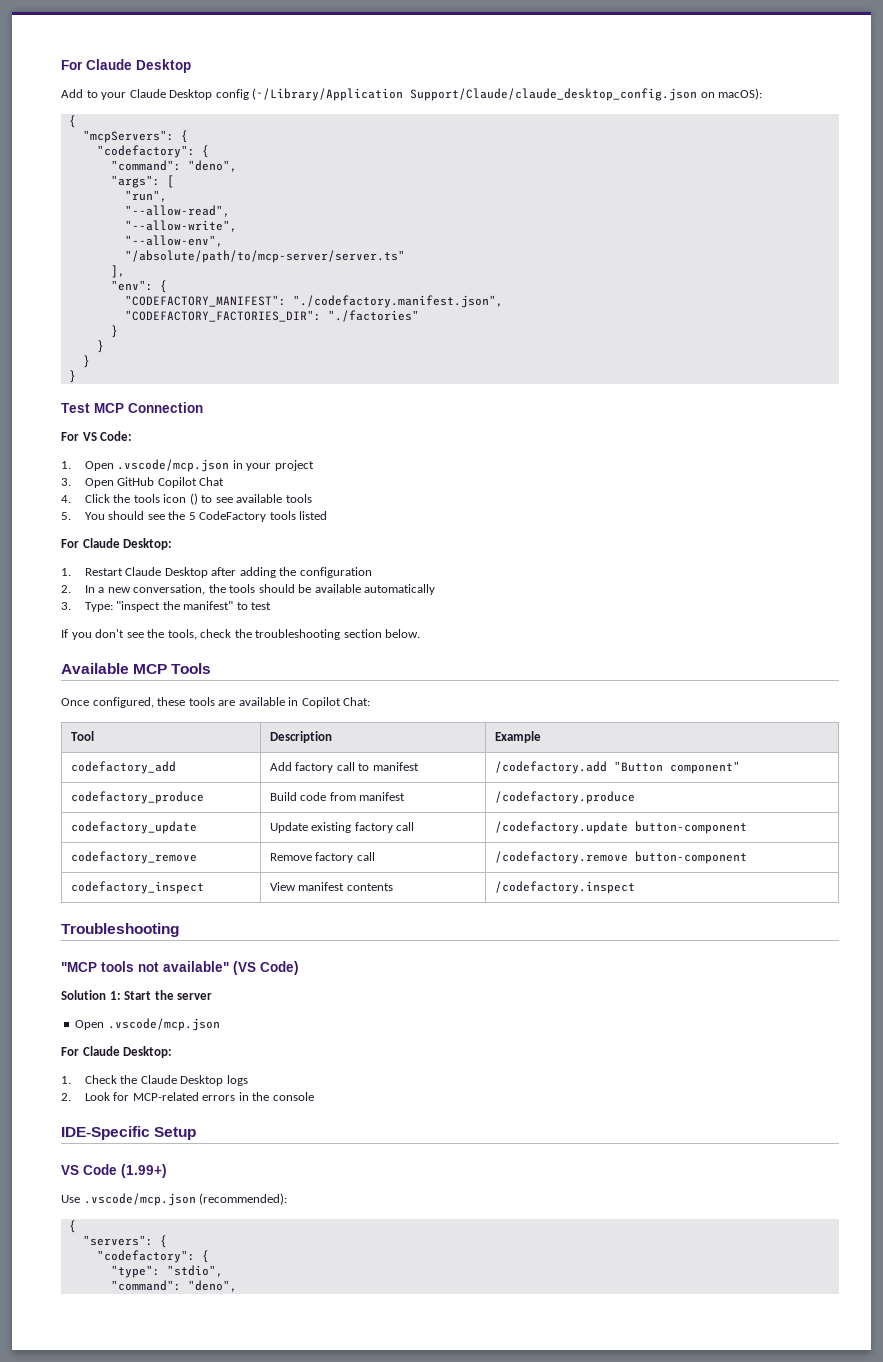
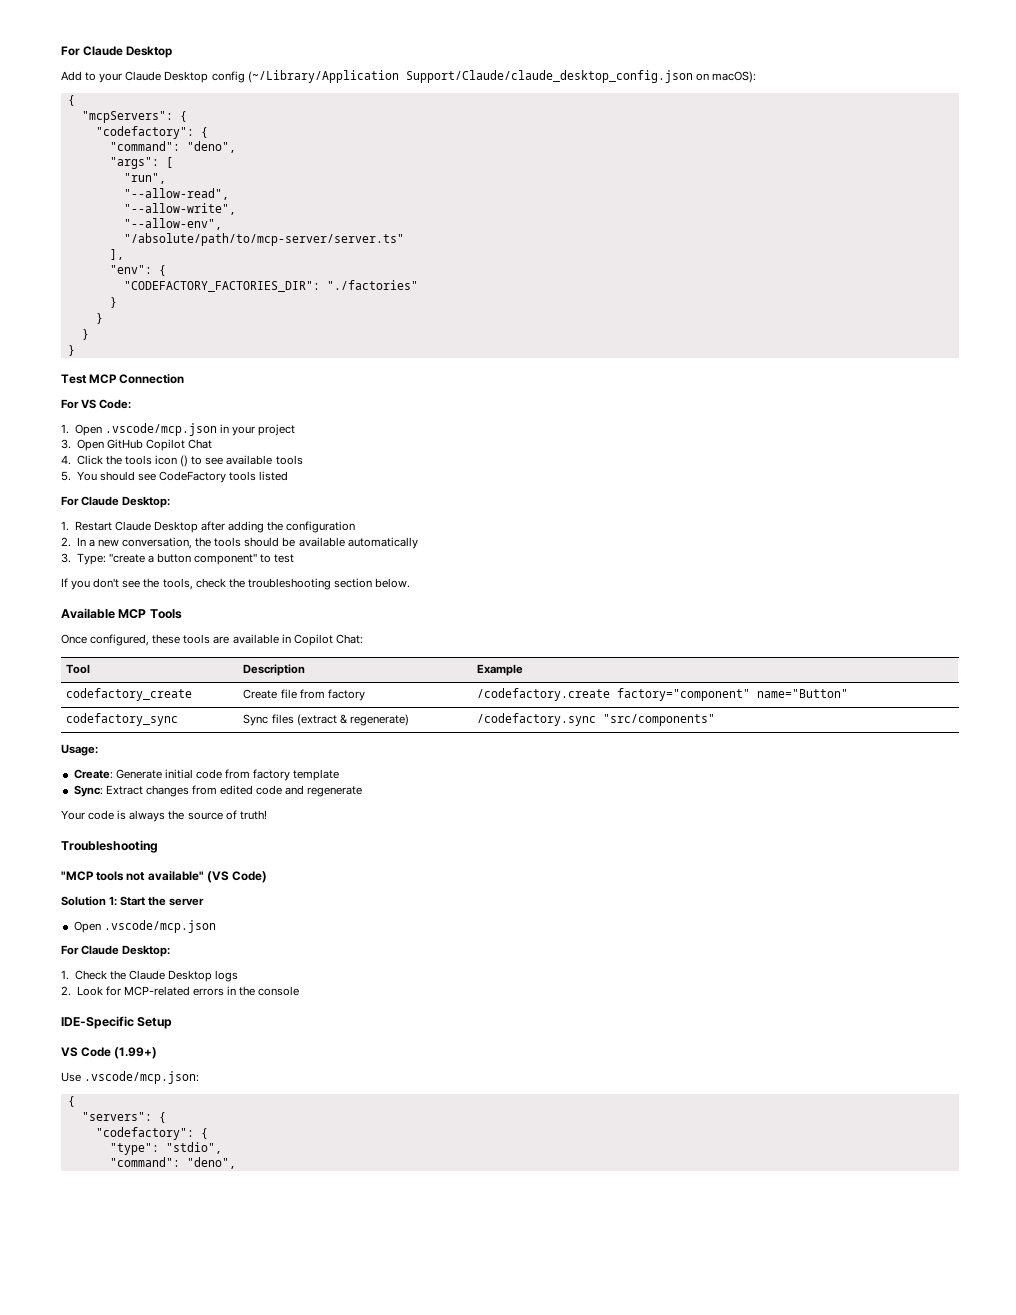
- "CODEFACTORY_MANIFEST": "./codefactory.manifest.json",
- 5. You should see the 5 CodeFactory tools listed
+ 5. You should see CodeFactory tools listed
- 3. Type: "inspect the manifest" to test
+ 3. Type: "create a button component" to test
- codefactory_add | Add factory call to manifest | /codefactory.add "Button component"
- codefactory_produce | Build code from manifest | /codefactory.produce
- codefactory_update | Update existing factory call | /codefactory.update button-component
- codefactory_remove | Remove factory call | /codefactory.remove button-component
- codefactory_inspect | View manifest contents | /codefactory.inspect
+ codefactory_create | Create file from factory | /codefactory.create factory="component" name="Button"
+ codefactory_sync | Sync files (extract & regenerate) | /codefactory.sync "src/components"
+ Usage:
+ Create: Generate initial code from factory template
+ Sync: Extract changes from edited code and regenerate
+ Your code is always the source of truth!
- Use .vscode/mcp.json (recommended):
+ Use .vscode/mcp.json:

